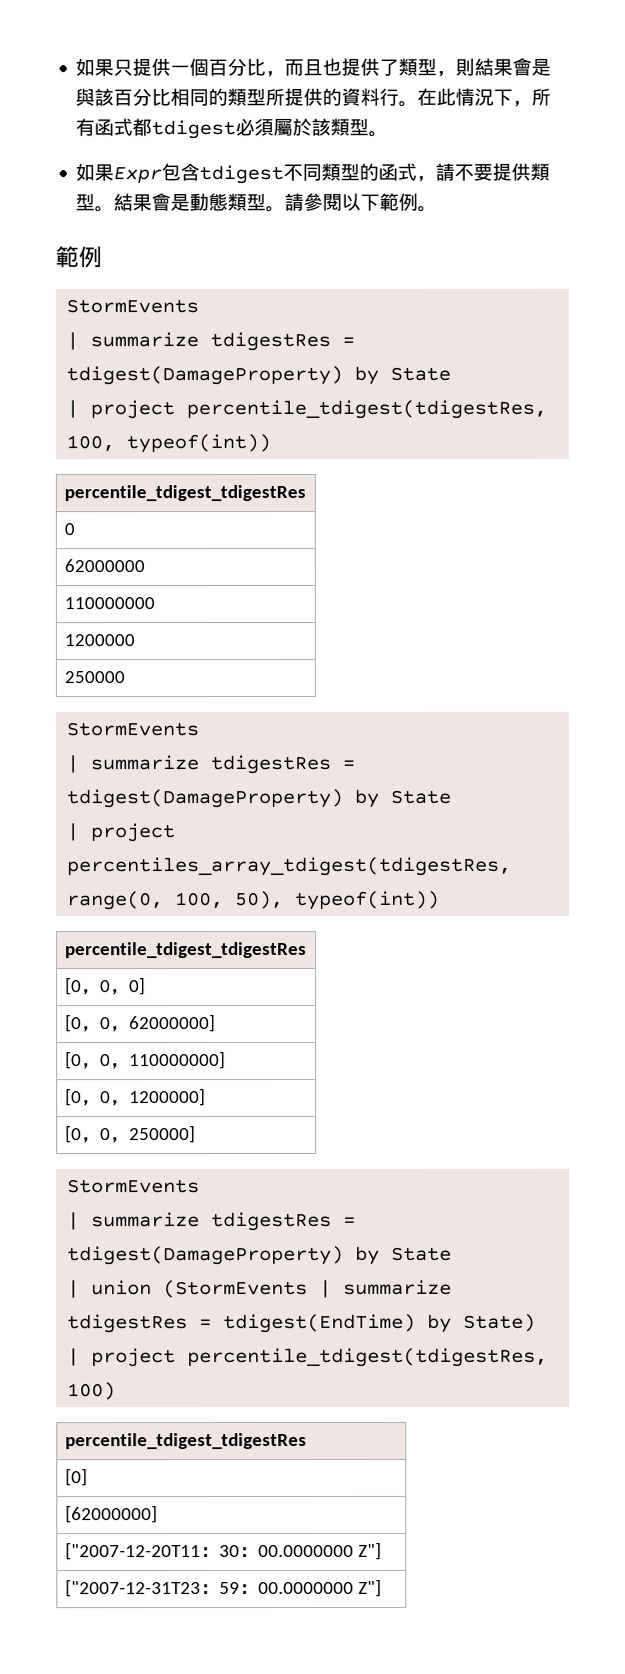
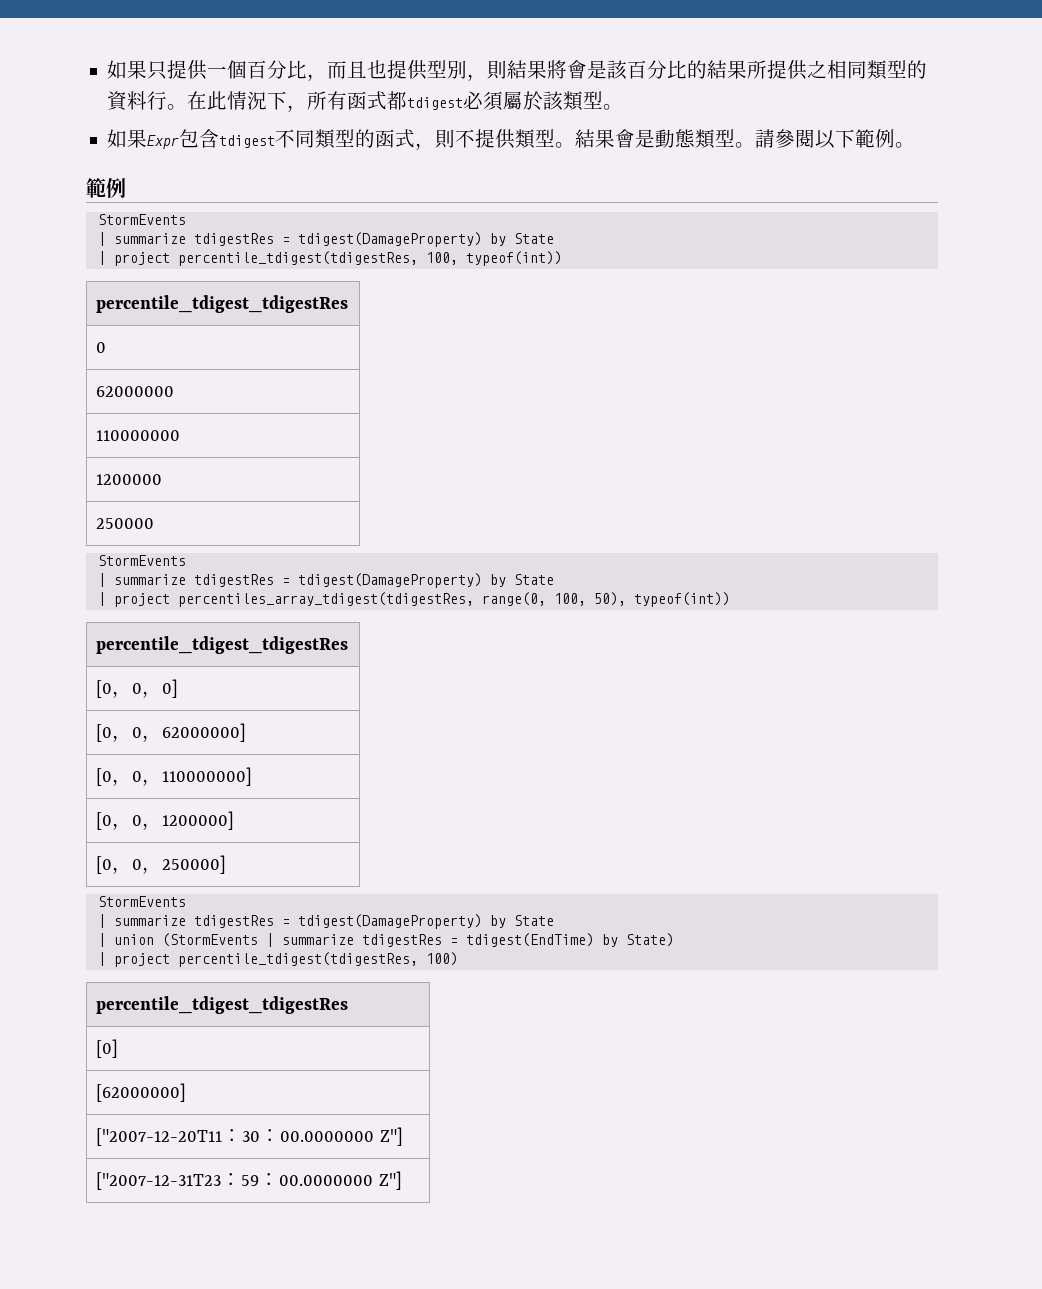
- 如果只提供一個百分比，而且也提供了類型，則結果會是與該百分比相同的類型所提供的資料行。
+ 如果只提供一個百分比，而且也提供型別，則結果將會是該百分比的結果所提供之相同類型的資料行。
- 如果Expr包含tdigest不同類型的函式，請不要提供類型。
+ 如果Expr包含tdigest不同類型的函式，則不提供類型。

